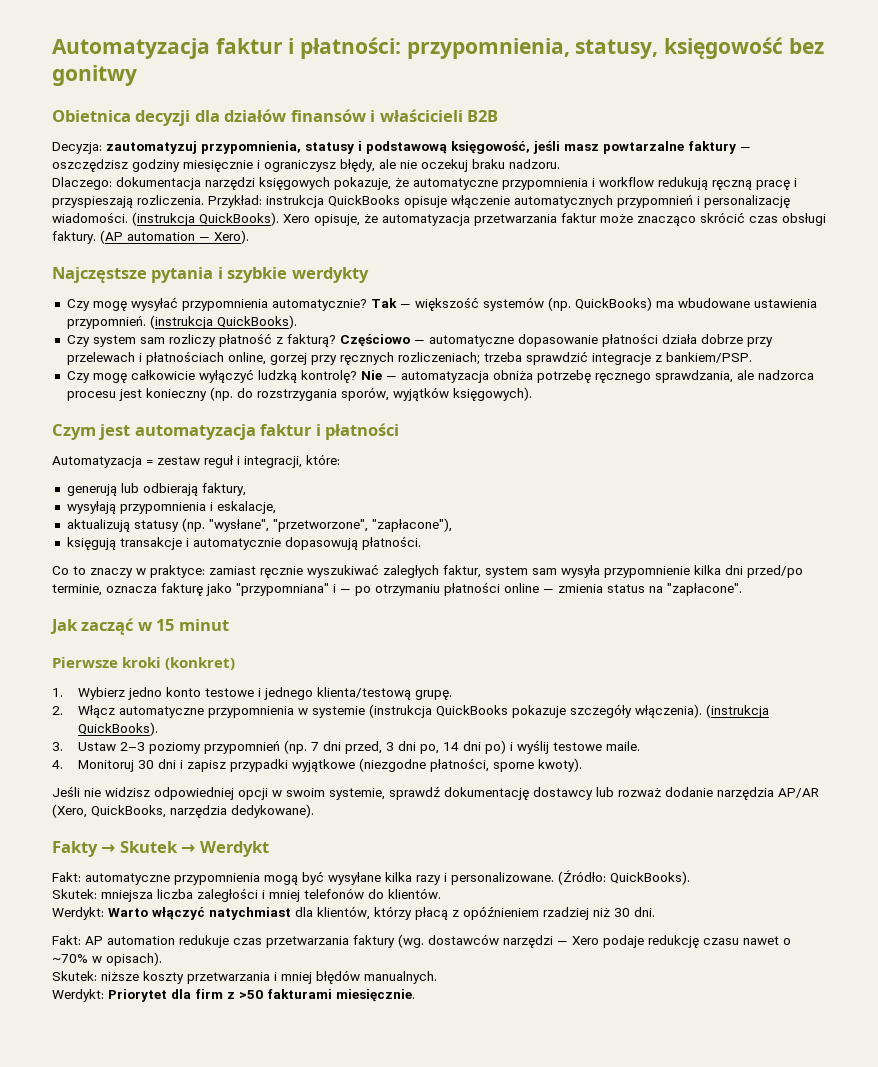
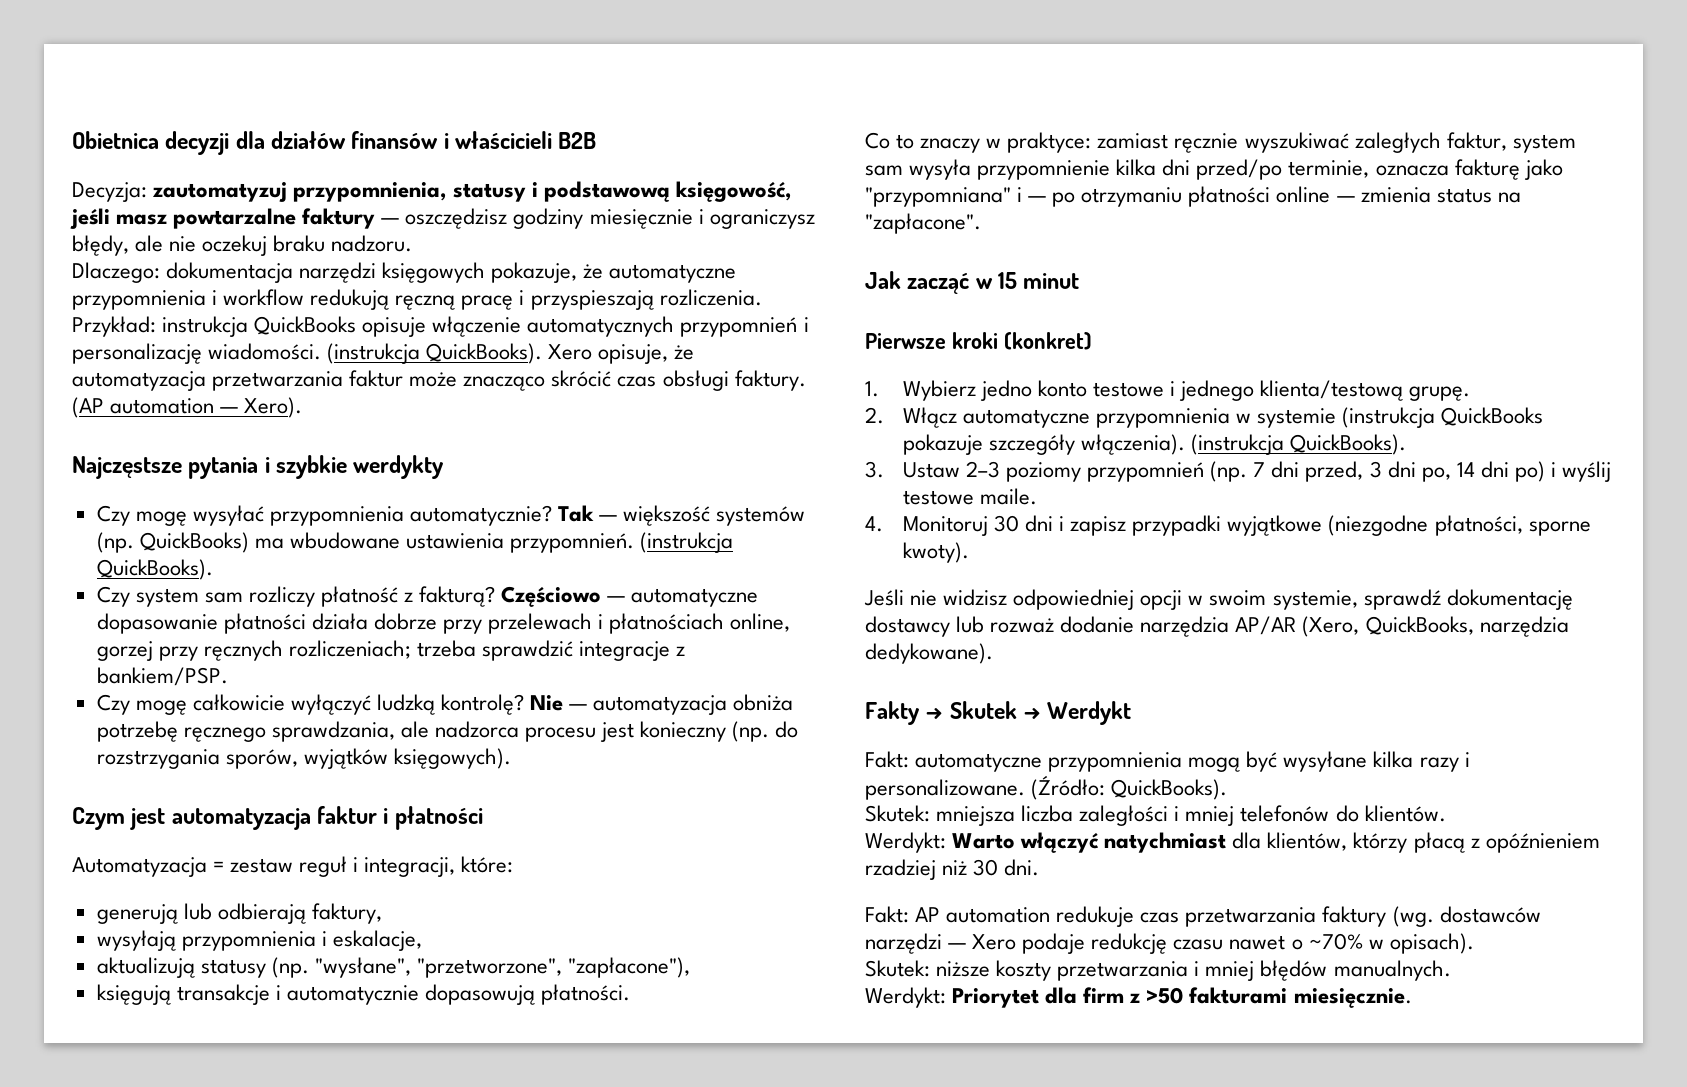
- Automatyzacja faktur i płatności: przypomnienia, statusy, księgowość bez gonitwy

